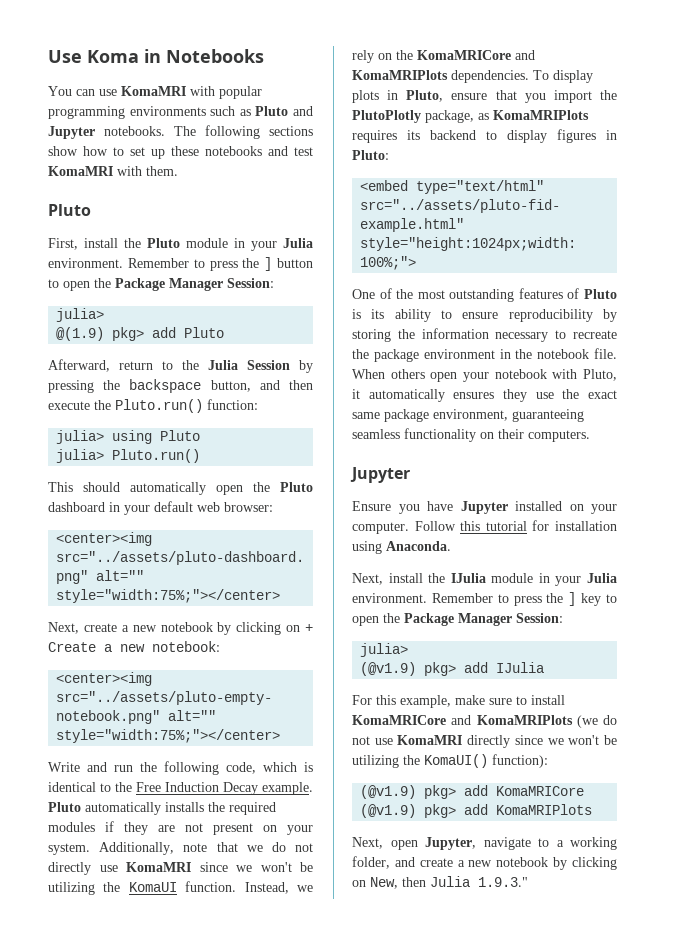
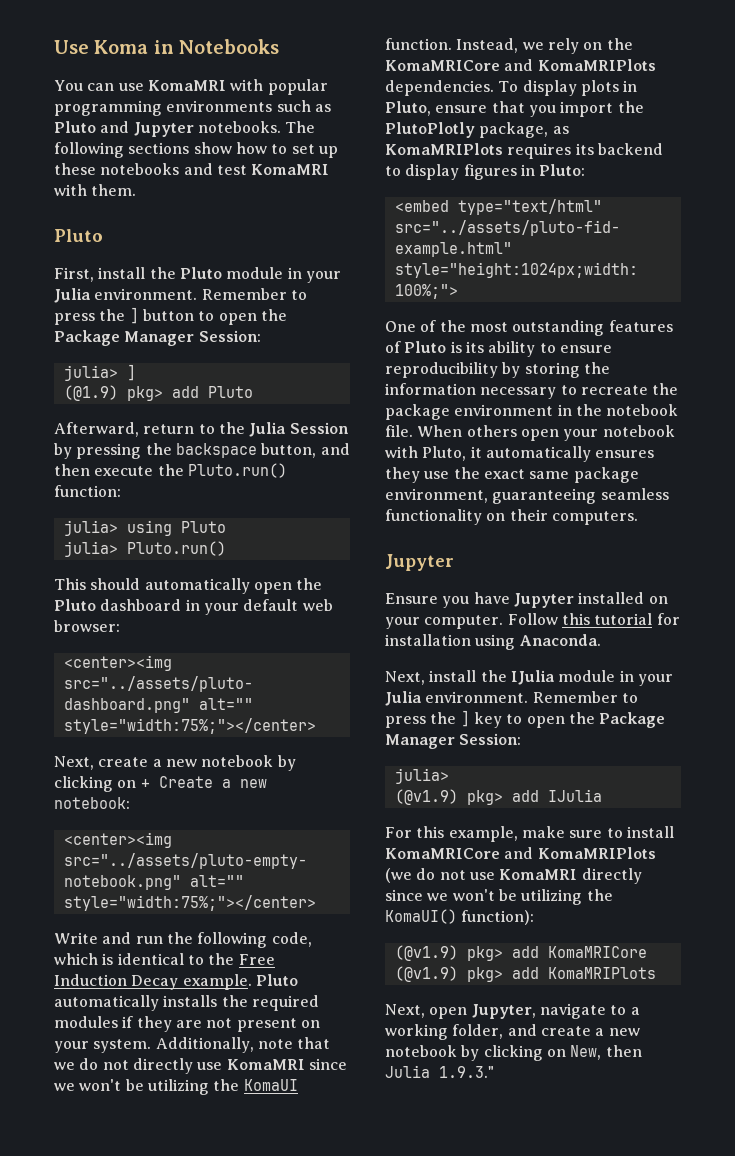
  Remember to press the ] button to open the Package Manager Session:
- julia>
- @(1.9) pkg> add Pluto
+ julia> ]
+ (@1.9) pkg> add Pluto

